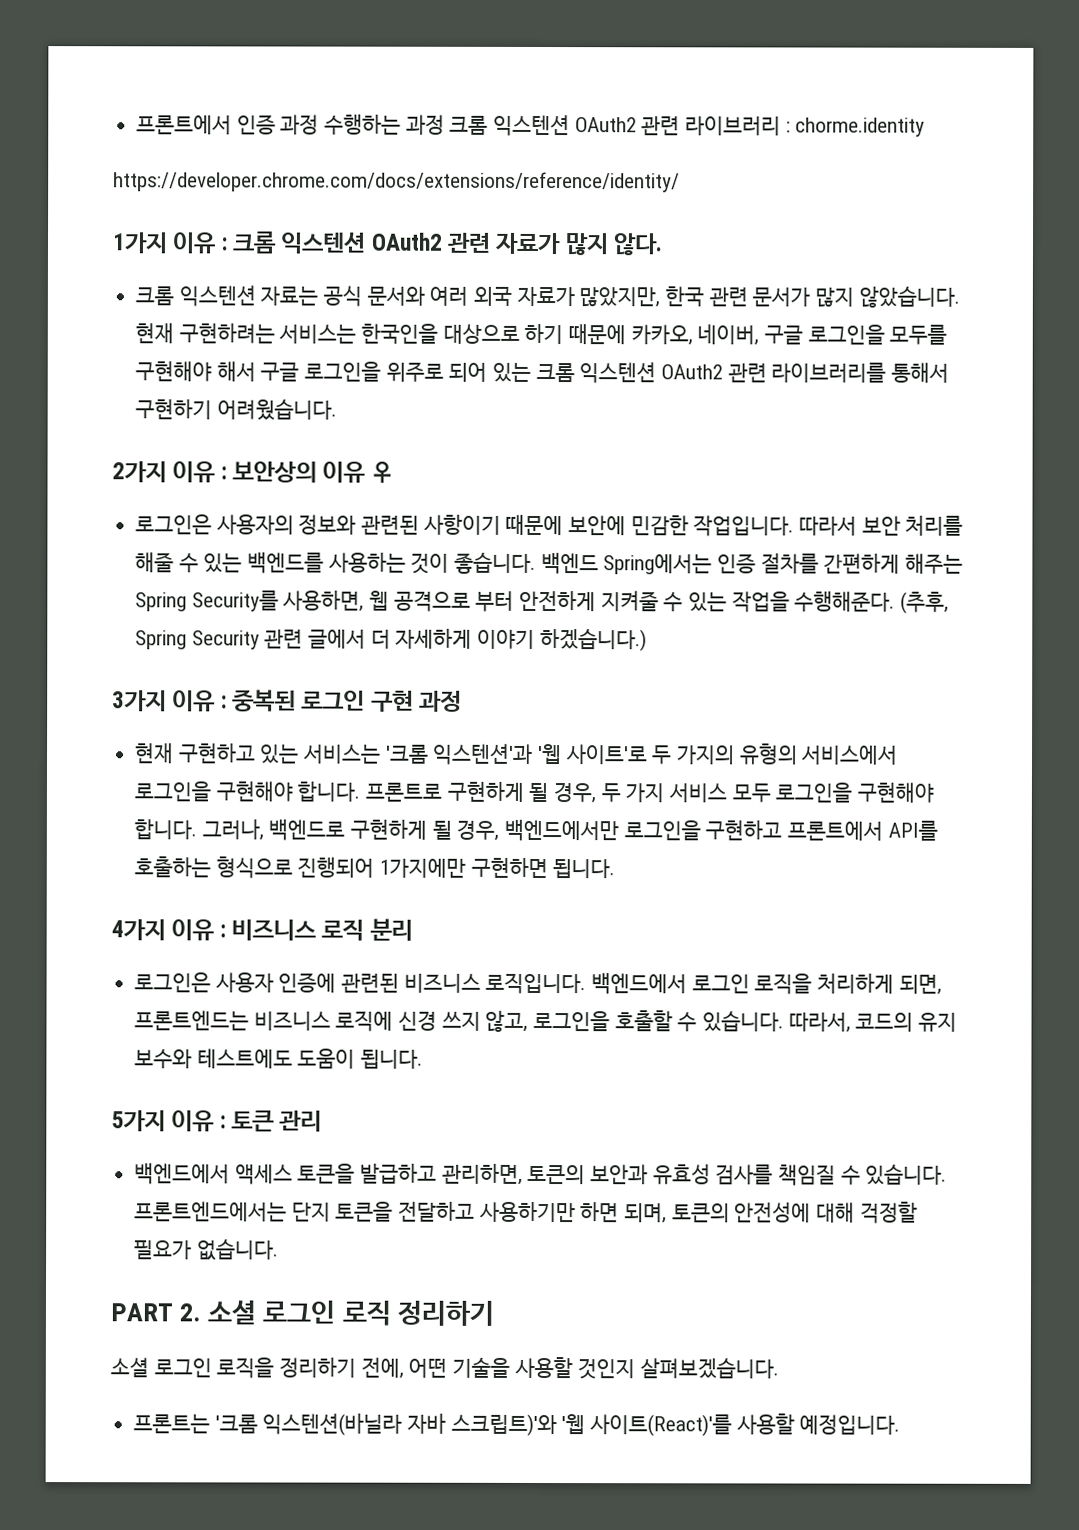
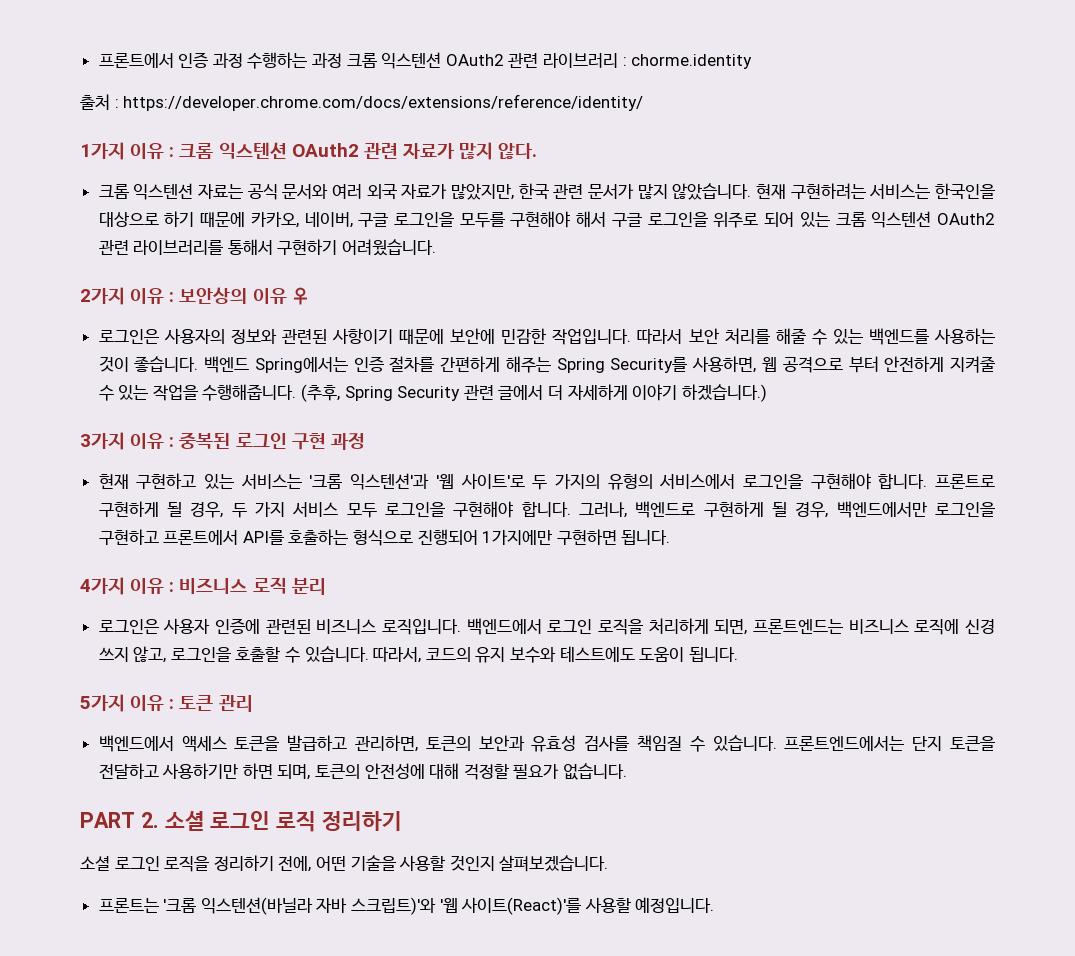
- https://developer.chrome.com/docs/extensions/reference/identity/
+ 출처 : https://developer.chrome.com/docs/extensions/reference/identity/
- 백엔드 Spring에서는 인증 절차를 간편하게 해주는 Spring Security를 사용하면, 웹 공격으로 부터 안전하게 지켜줄 수 있는 작업을 수행해준다.
+ 백엔드 Spring에서는 인증 절차를 간편하게 해주는 Spring Security를 사용하면, 웹 공격으로 부터 안전하게 지켜줄 수 있는 작업을 수행해줍니다.

